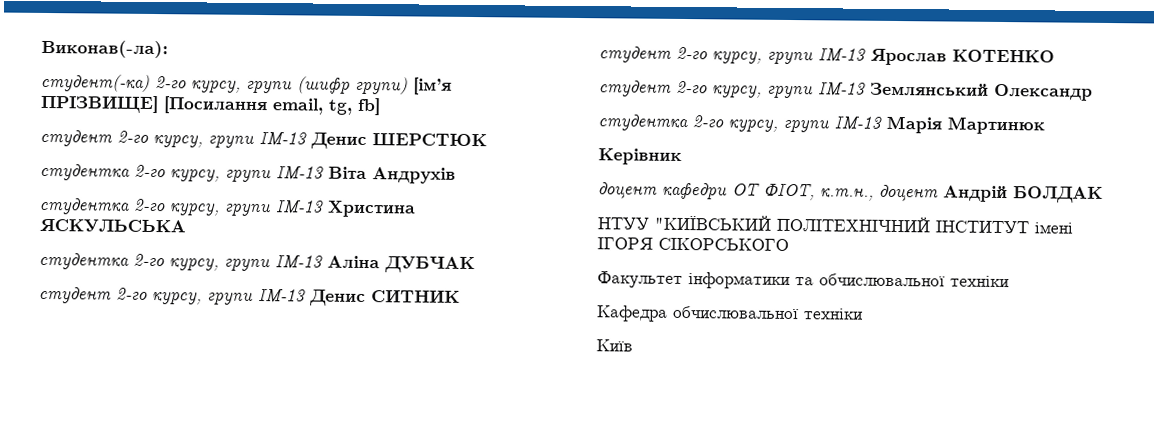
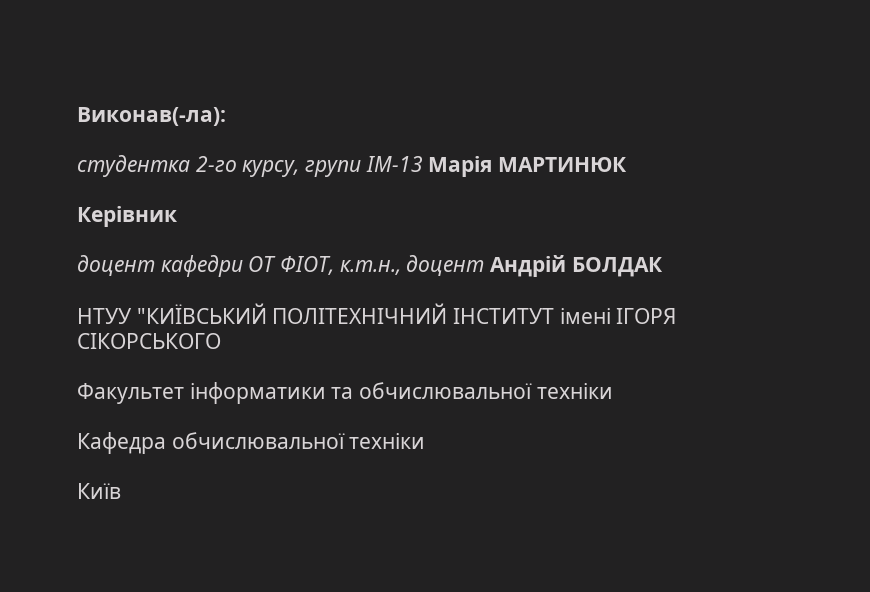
- студент(-ка) 2-го курсу, групи (шифр групи) [ім’я ПРІЗВИЩЕ] [Посилання email, tg, fb]
- студент 2-го курсу, групи ІМ-13 Денис ШЕРСТЮК
- студентка 2-го курсу, групи ІМ-13 Віта Андрухів
- студентка 2-го курсу, групи ІМ-13 Христина ЯСКУЛЬСЬКА
- студентка 2-го курсу, групи ІМ-13 Аліна ДУБЧАК
- студент 2-го курсу, групи ІМ-13 Денис СИТНИК
- студент 2-го курсу, групи ІМ-13 Ярослав КОТЕНКО
- студент 2-го курсу, групи ІМ-13 Землянський Олександр
- студентка 2-го курсу, групи ІМ-13 Марія Мартинюк
+ студентка 2-го курсу, групи ІМ-13 Марія МАРТИНЮК

